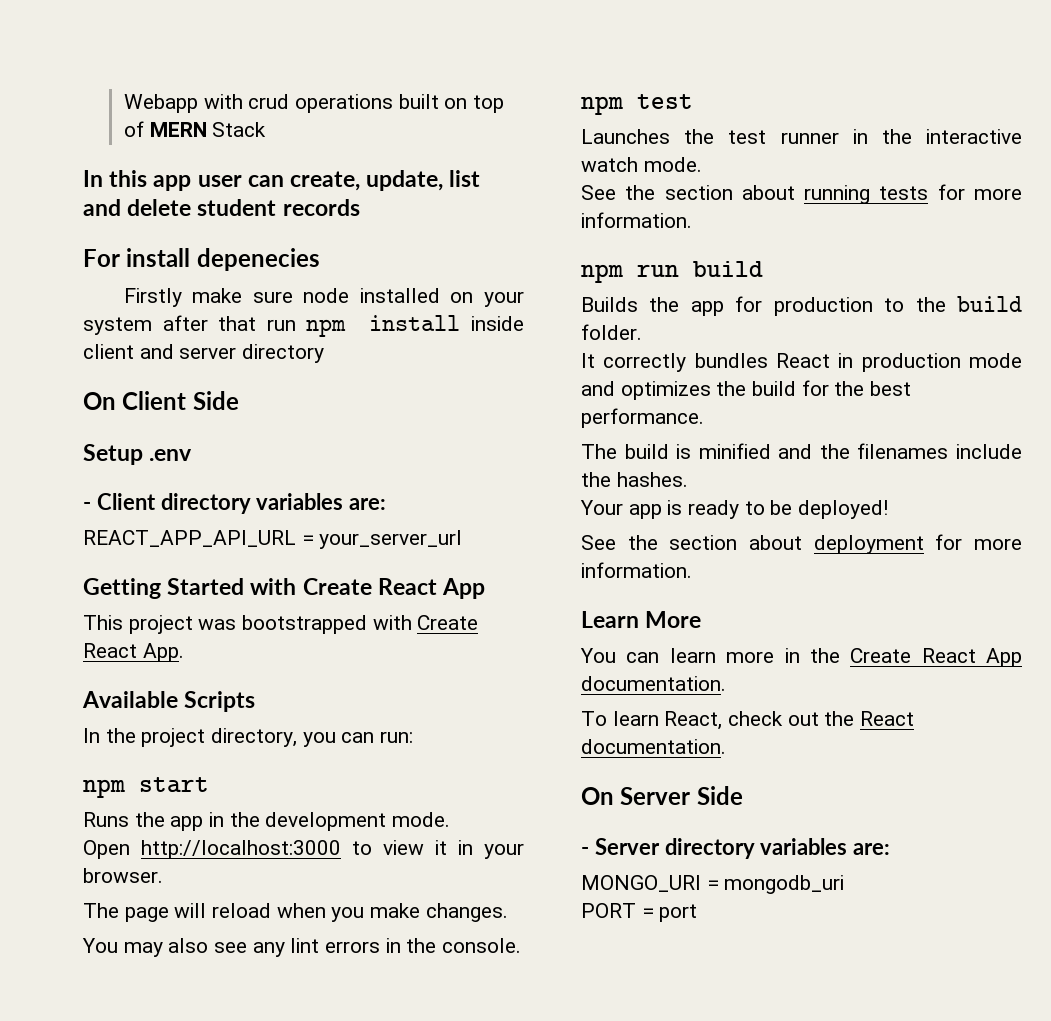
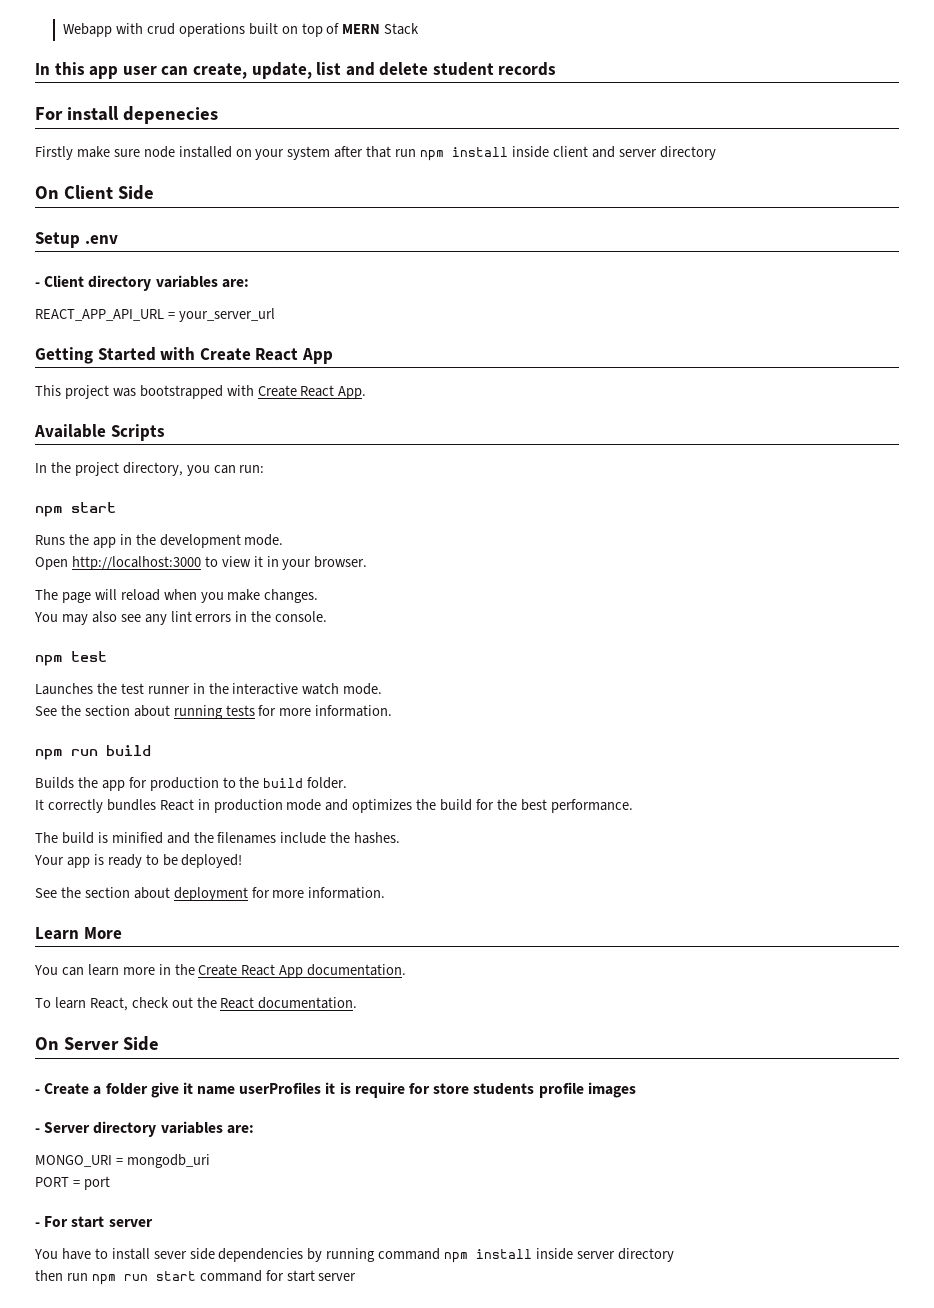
+ - Create a folder give it name userProfiles it is require for store students profile images
+ - For start server
+ You have to install sever side dependencies by running command npm install inside server directory
+ then run npm run start command for start server

